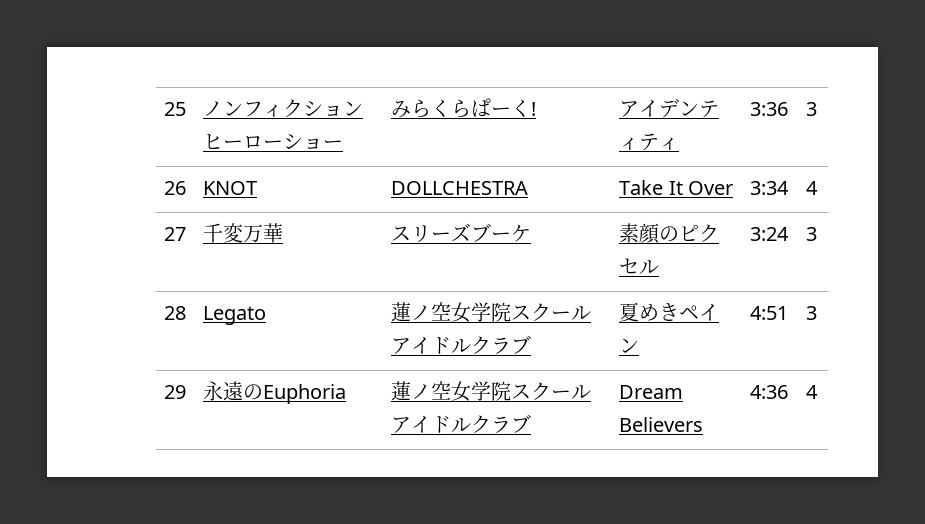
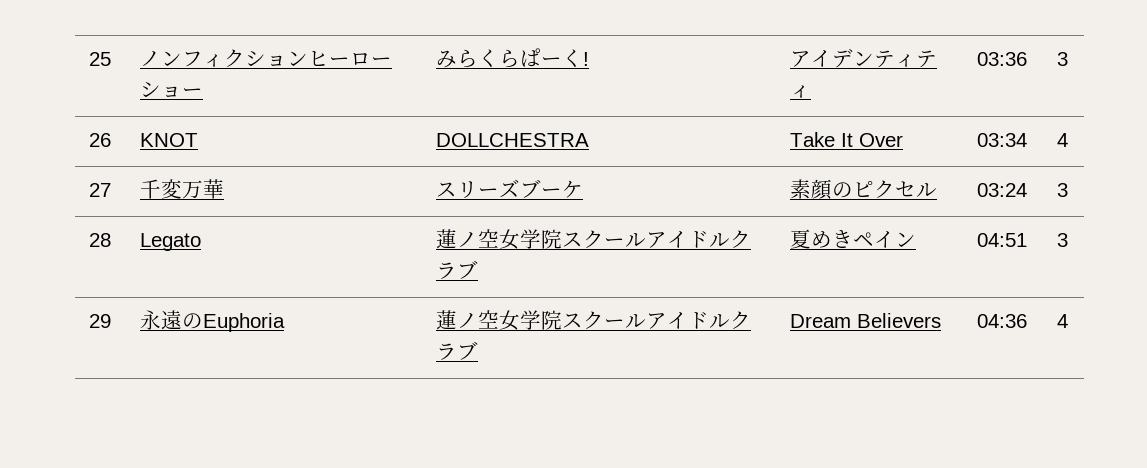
- 25 | ノンフィクションヒーローショー | みらくらぱーく! | アイデンティティ | 3:36 | 3
+ 25 | ノンフィクションヒーローショー | みらくらぱーく! | アイデンティティ | 03:36 | 3
- 26 | KNOT | DOLLCHESTRA | Take It Over | 3:34 | 4
+ 26 | KNOT | DOLLCHESTRA | Take It Over | 03:34 | 4
- 27 | 千変万華 | スリーズブーケ | 素顔のピクセル | 3:24 | 3
+ 27 | 千変万華 | スリーズブーケ | 素顔のピクセル | 03:24 | 3
- 28 | Legato | 蓮ノ空女学院スクールアイドルクラブ | 夏めきペイン | 4:51 | 3
+ 28 | Legato | 蓮ノ空女学院スクールアイドルクラブ | 夏めきペイン | 04:51 | 3
- 29 | 永遠のEuphoria | 蓮ノ空女学院スクールアイドルクラブ | Dream Believers | 4:36 | 4
+ 29 | 永遠のEuphoria | 蓮ノ空女学院スクールアイドルクラブ | Dream Believers | 04:36 | 4

